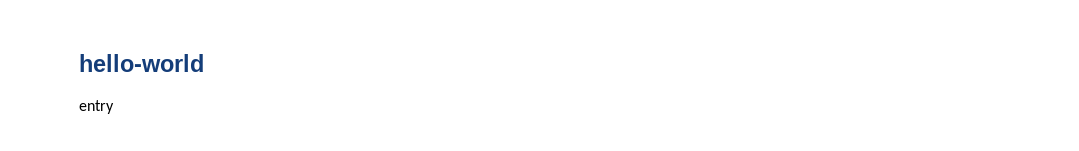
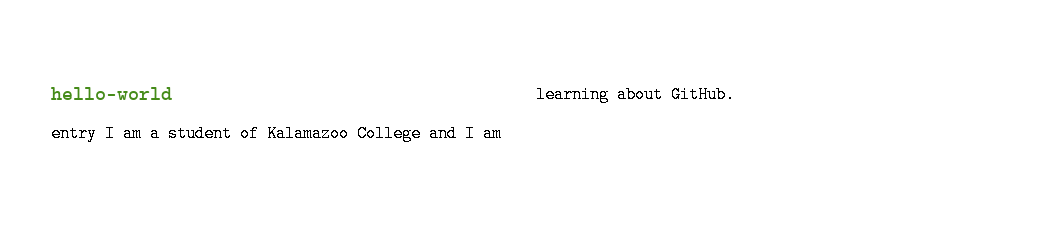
- entry
+ entry I am a student of Kalamazoo College and I am learning about GitHub.

